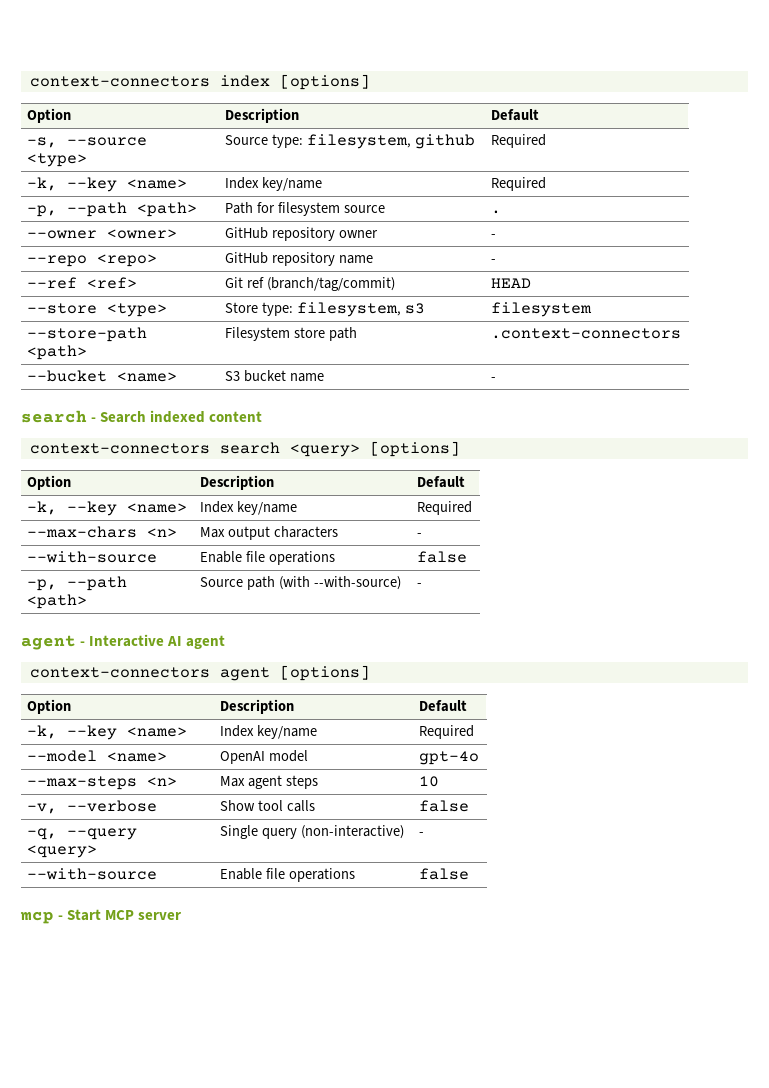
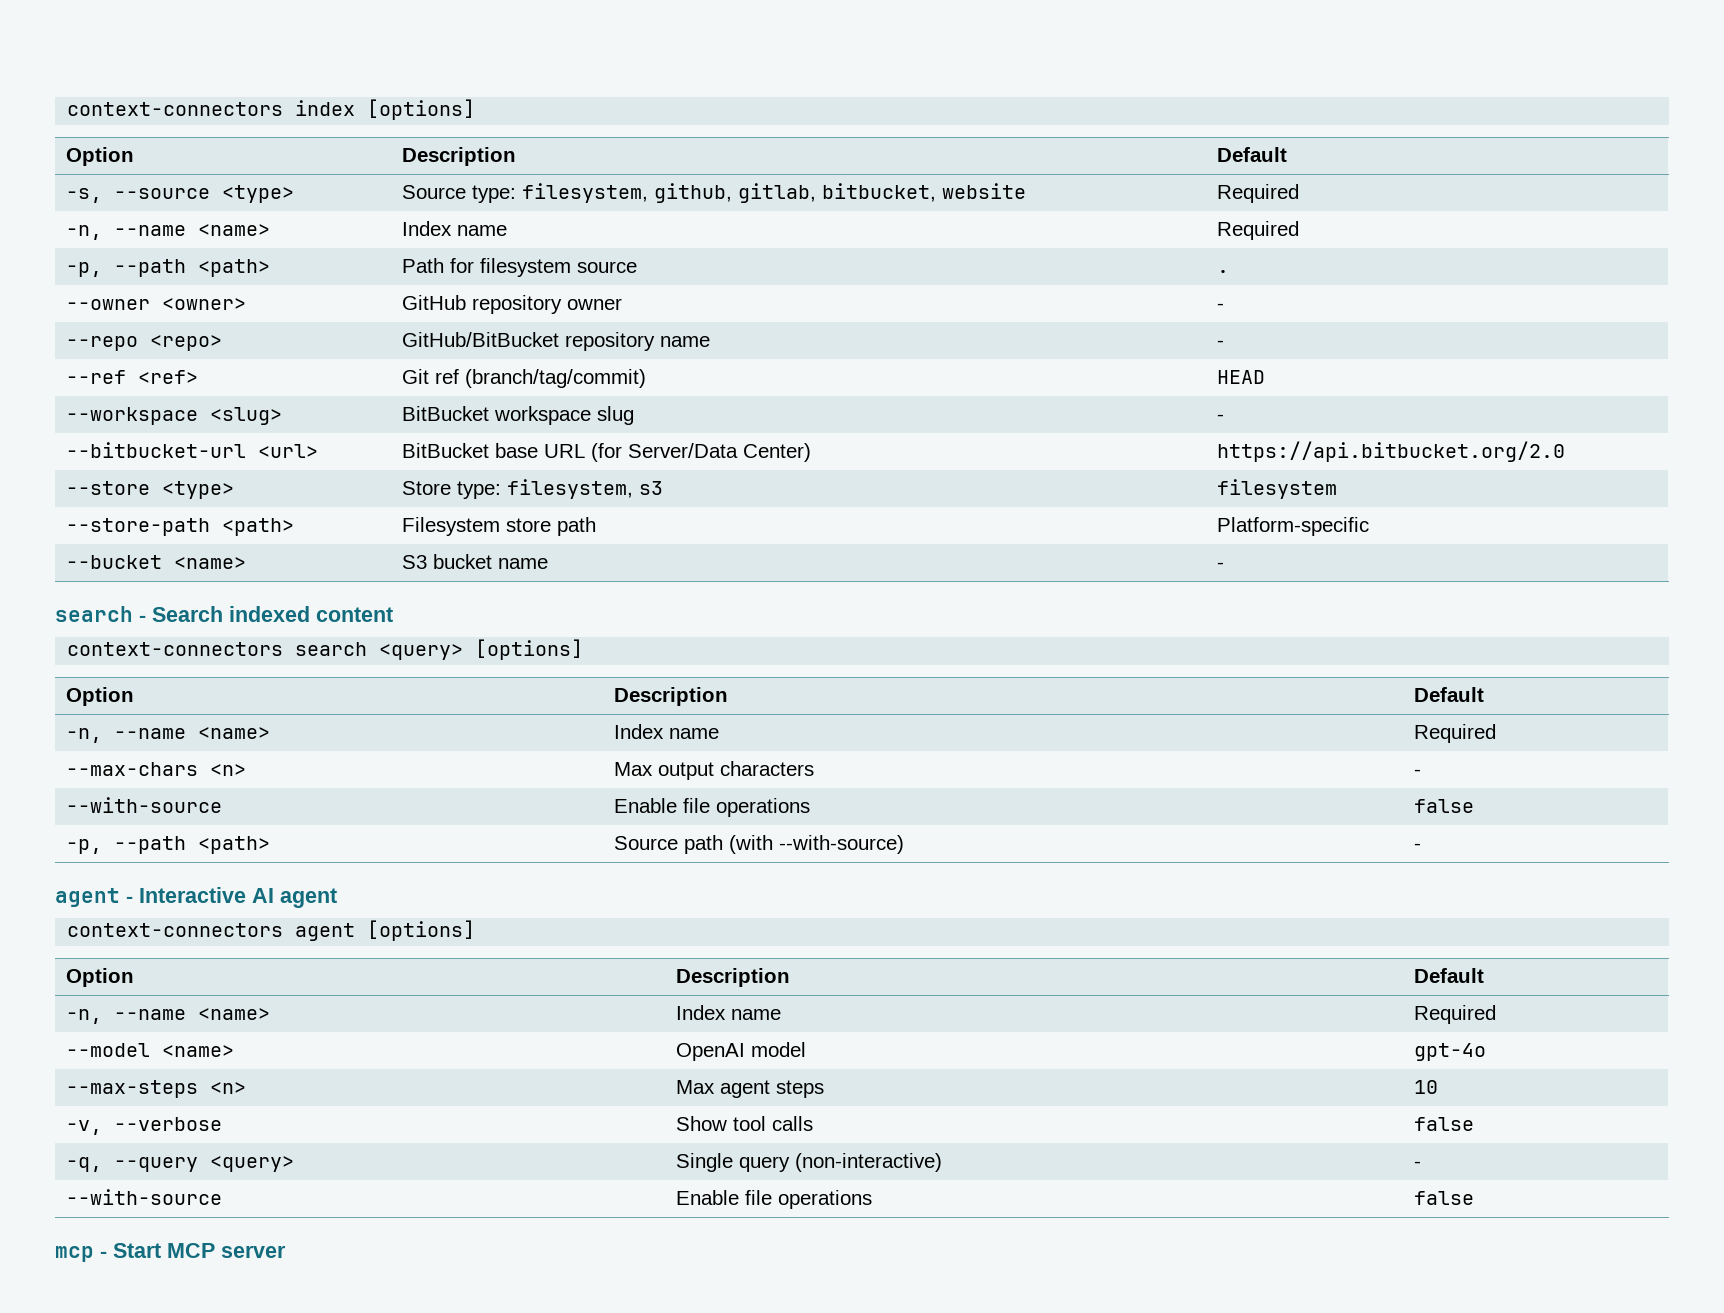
- -s, --source <type> | Source type: filesystem, github | Required
- -k, --key <name> | Index key/name | Required
+ -s, --source <type> | Source type: filesystem, github, gitlab, bitbucket, website | Required
+ -n, --name <name> | Index name | Required
- --repo <repo> | GitHub repository name | -
+ --repo <repo> | GitHub/BitBucket repository name | -
+ --workspace <slug> | BitBucket workspace slug | -
+ --bitbucket-url <url> | BitBucket base URL (for Server/Data Center) | https://api.bitbucket.org/2.0
- --store-path <path> | Filesystem store path | .context-connectors
+ --store-path <path> | Filesystem store path | Platform-specific
  context-connectors search <query> [options]
  Option | Description | Default
- -k, --key <name> | Index key/name | Required
+ -n, --name <name> | Index name | Required
  context-connectors agent [options]
  Option | Description | Default
- -k, --key <name> | Index key/name | Required
+ -n, --name <name> | Index name | Required

